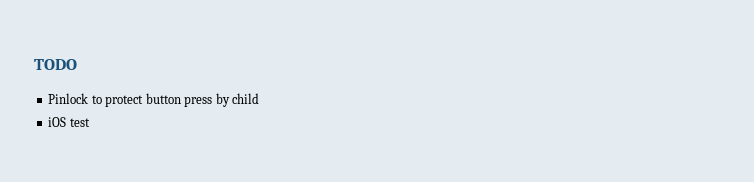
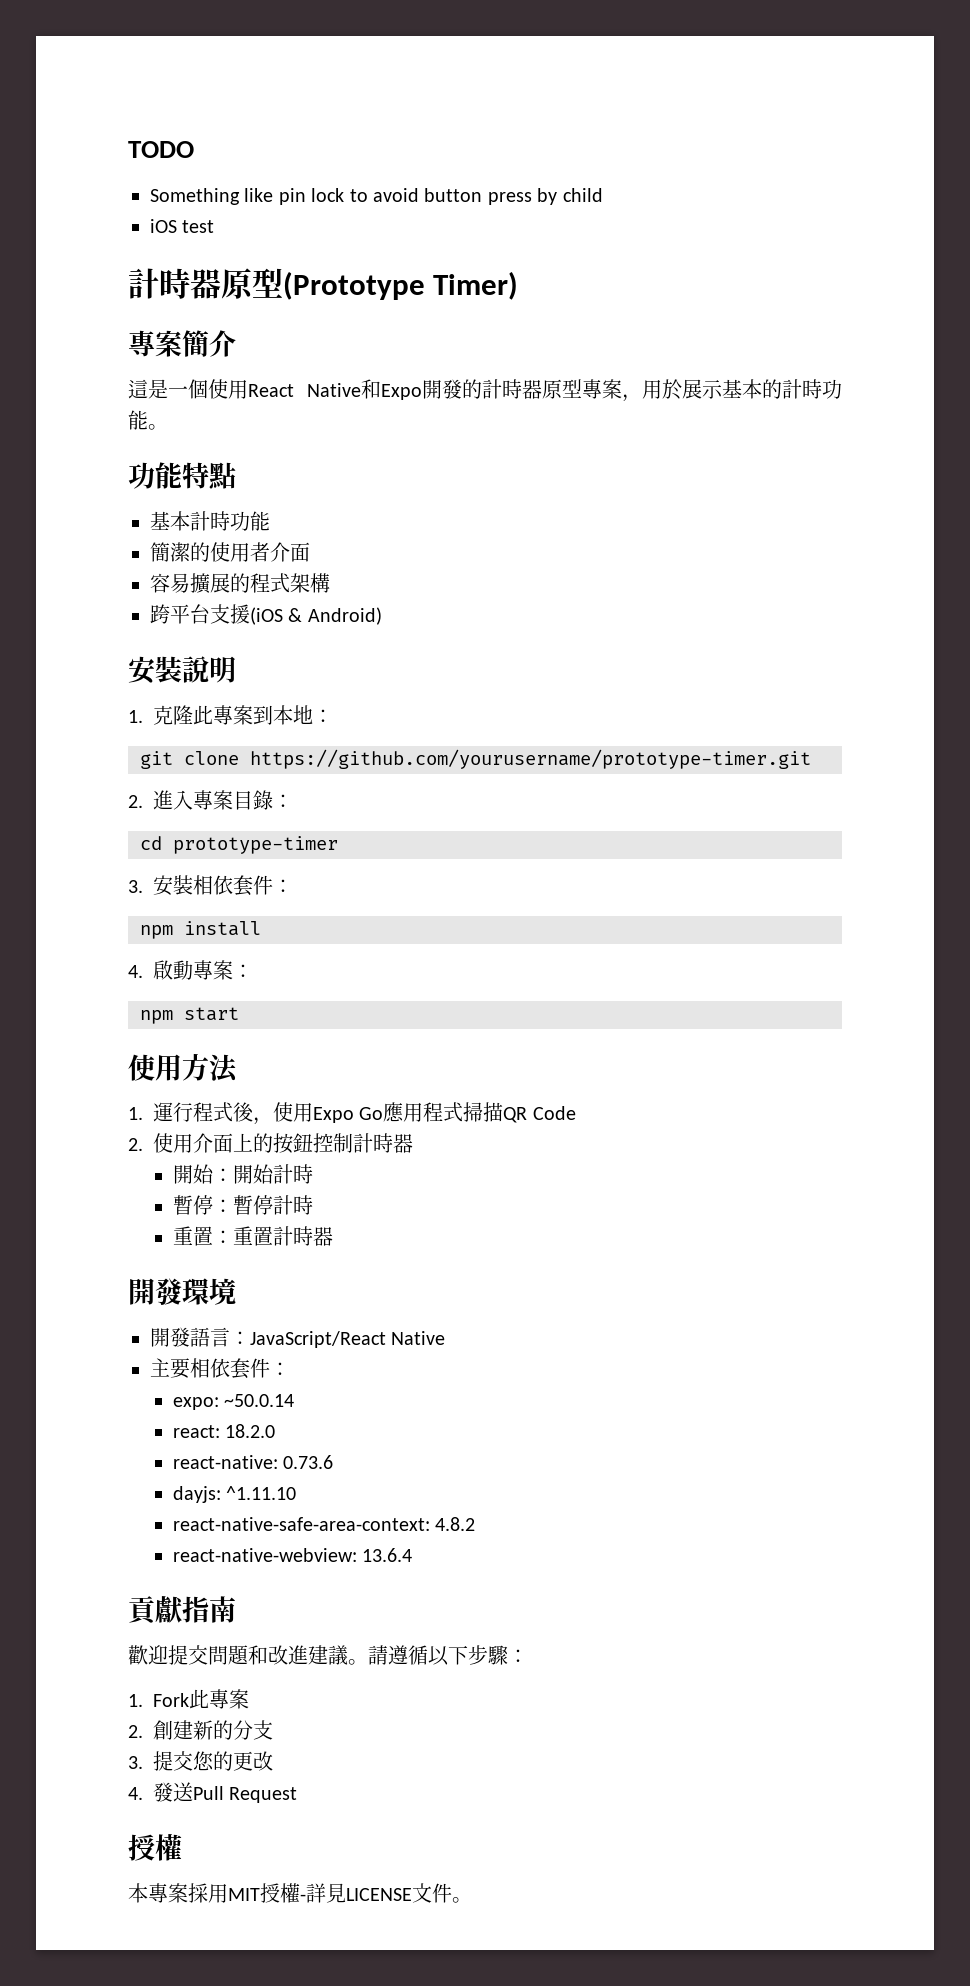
- Pinlock to protect button press by child
+ Something like pin lock to avoid button press by child
+ 計時器原型(Prototype Timer)
+ 專案簡介
+ 這是一個使用React Native和Expo開發的計時器原型專案，用於展示基本的計時功能。
+ 功能特點
+ 基本計時功能
+ 簡潔的使用者介面
+ 容易擴展的程式架構
+ 跨平台支援(iOS & Android)
+ 安裝說明
+ 1.克隆此專案到本地：
+ git clone https://github.com/yourusername/prototype-timer.git
+ 2.進入專案目錄：
+ cd prototype-timer
+ 3.安裝相依套件：
+ npm install
+ 4.啟動專案：
+ npm start
+ 使用方法
+ 1.運行程式後，使用Expo Go應用程式掃描QR Code
+ 2.使用介面上的按鈕控制計時器
+ 開始：開始計時
+ 暫停：暫停計時
+ 重置：重置計時器
+ 開發環境
+ 開發語言：JavaScript/React Native
+ 主要相依套件：
+ expo: ~50.0.14
+ react: 18.2.0
+ react-native: 0.73.6
+ dayjs: ^1.11.10
+ react-native-safe-area-context: 4.8.2
+ react-native-webview: 13.6.4
+ 貢獻指南
+ 歡迎提交問題和改進建議。請遵循以下步驟：
+ 1. Fork此專案
+ 2.創建新的分支
+ 3.提交您的更改
+ 4.發送Pull Request
+ 授權
+ 本專案採用MIT授權-詳見LICENSE文件。

